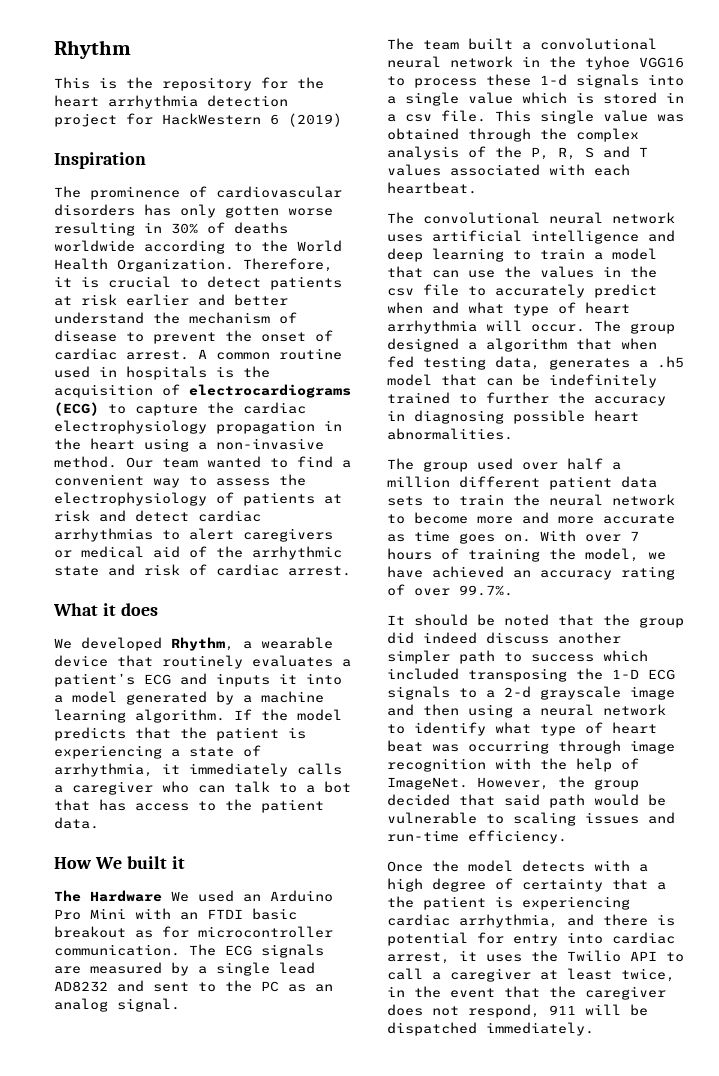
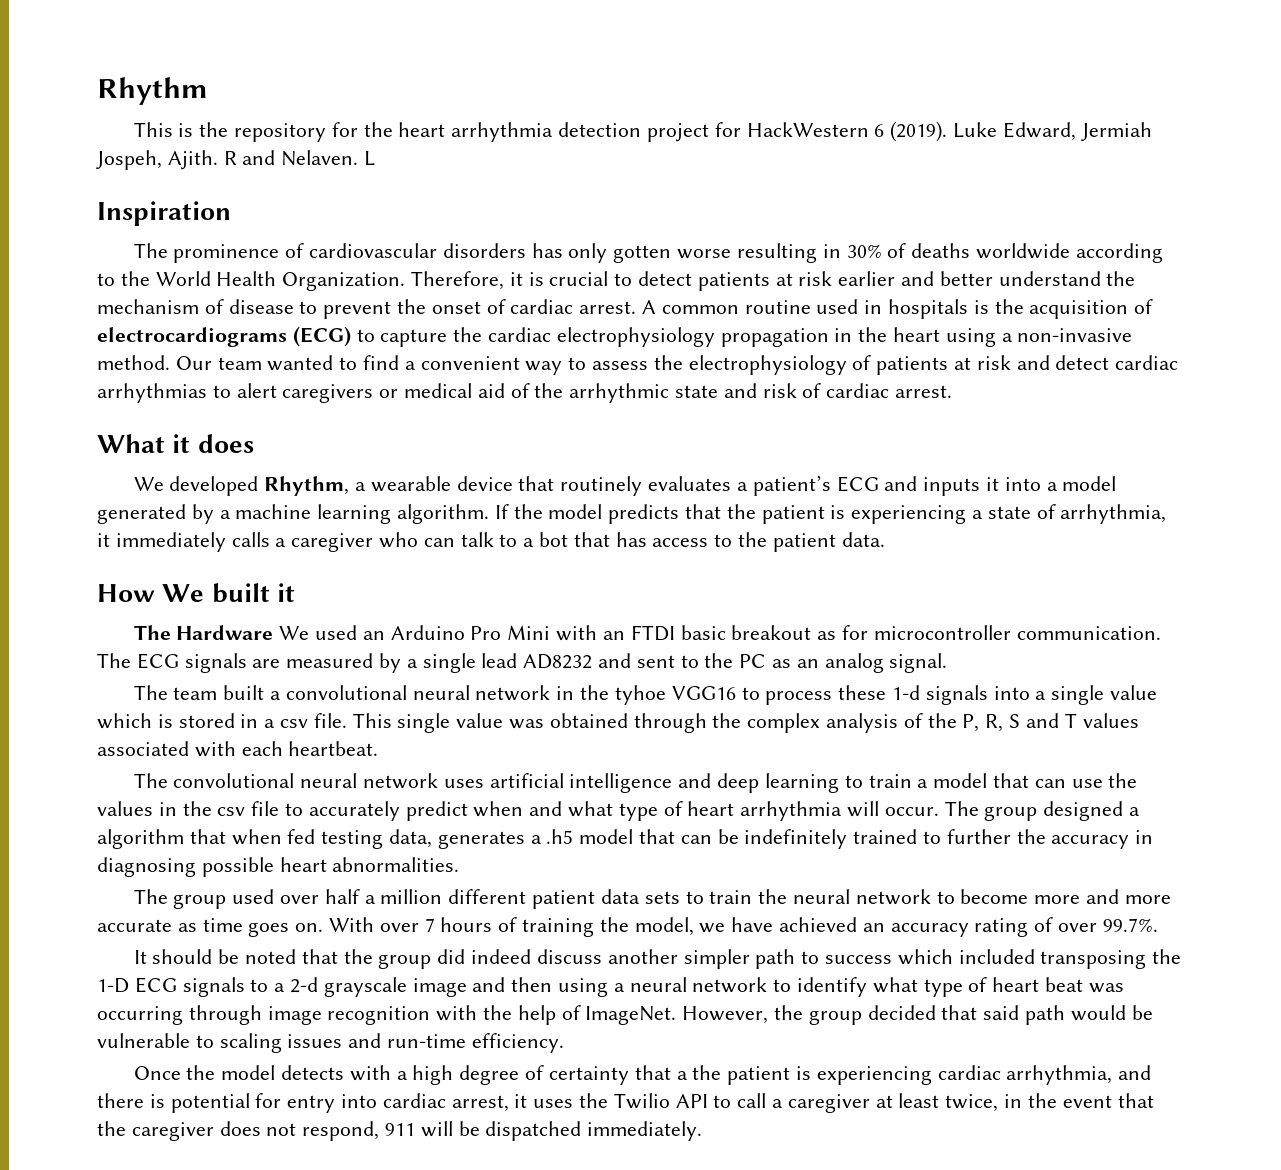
- This is the repository for the heart arrhythmia detection project for HackWestern 6 (2019)
+ This is the repository for the heart arrhythmia detection project for HackWestern 6 (2019). Luke Edward, Jermiah Jospeh, Ajith. R and Nelaven. L

